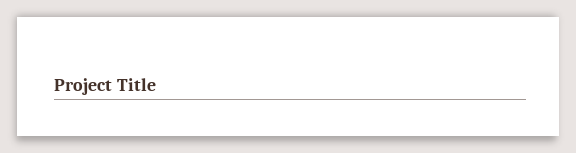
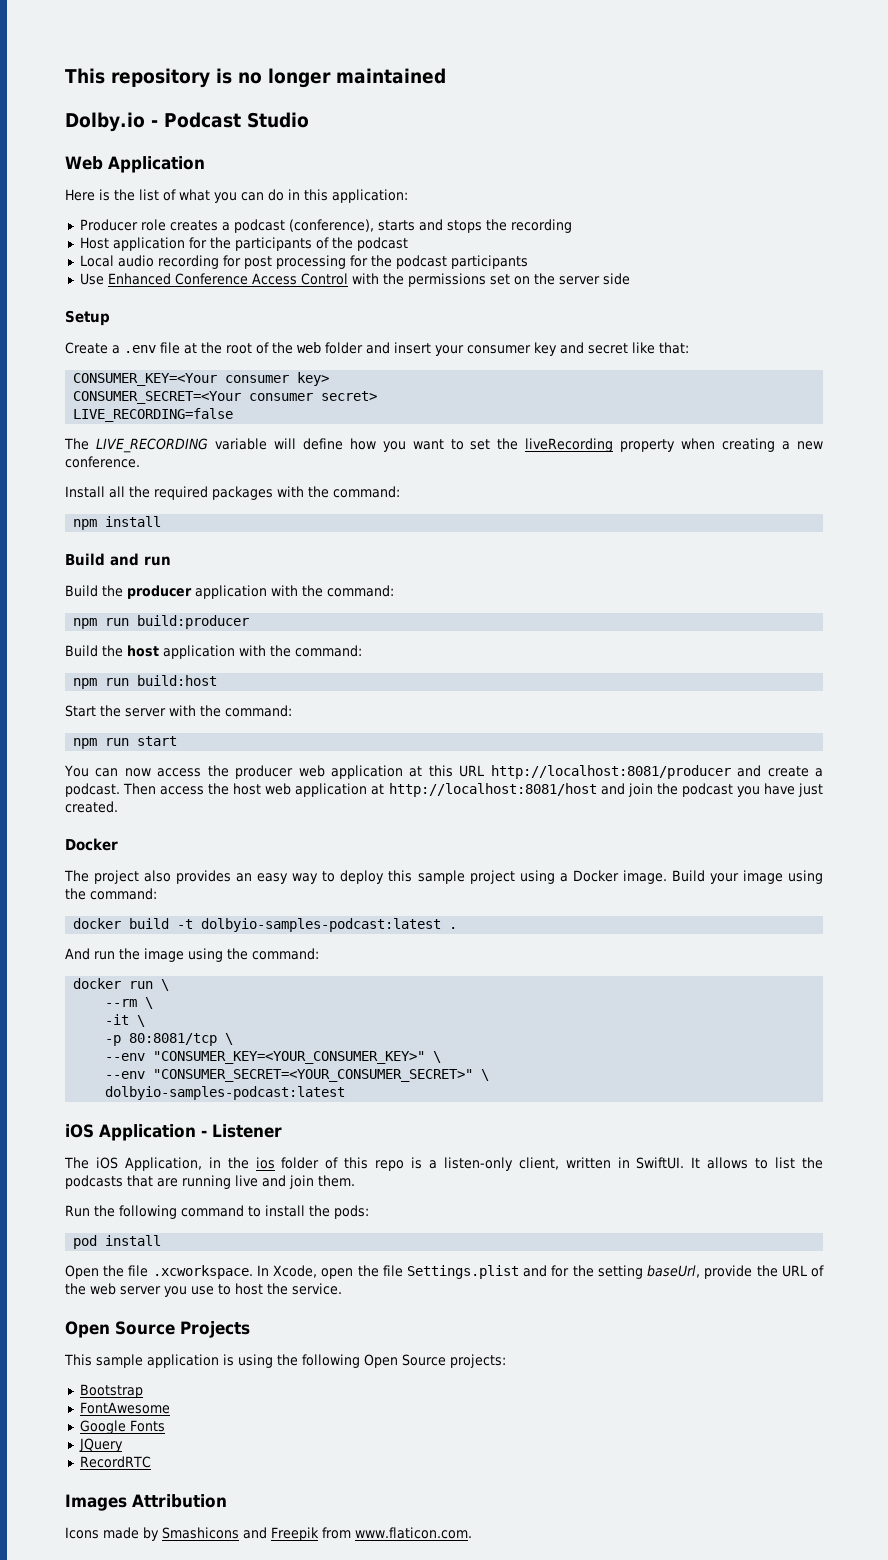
- Project Title
+ This repository is no longer maintained
+ Dolby.io - Podcast Studio
+ Web Application
+ Here is the list of what you can do in this application:
+ Producer role creates a podcast (conference), starts and stops the recording
+ Host application for the participants of the podcast
+ Local audio recording for post processing for the podcast participants
+ Use Enhanced Conference Access Control with the permissions set on the server side
+ Setup
+ Create a .env file at the root of the web folder and insert your consumer key and secret like that:
+ CONSUMER_KEY=<Your consumer key>
+ CONSUMER_SECRET=<Your consumer secret>
+ LIVE_RECORDING=false
+ The LIVE_RECORDING variable will define how you want to set the liveRecording property when creating a new conference.
+ Install all the required packages with the command:
+ npm install
+ Build and run
+ Build the producer application with the command:
+ npm run build:producer
+ Build the host application with the command:
+ npm run build:host
+ Start the server with the command:
+ npm run start
+ You can now access the producer web application at this URL http://localhost:8081/producer and create a podcast. Then access the host web application at http://localhost:8081/host and join the podcast you have just created.
+ Docker
+ The project also provides an easy way to deploy this sample project using a Docker image. Build your image using the command:
+ docker build -t dolbyio-samples-podcast:latest .
+ And run the image using the command:
+ docker run \
+ --rm \
+ -it \
+ -p 80:8081/tcp \
+ --env "CONSUMER_KEY=<YOUR_CONSUMER_KEY>" \
+ --env "CONSUMER_SECRET=<YOUR_CONSUMER_SECRET>" \
+ dolbyio-samples-podcast:latest
+ iOS Application - Listener
+ The iOS Application, in the ios folder of this repo is a listen-only client, written in SwiftUI. It allows to list the podcasts that are running live and join them.
+ Run the following command to install the pods:
+ pod install
+ Open the file .xcworkspace. In Xcode, open the file Settings.plist and for the setting baseUrl, provide the URL of the web server you use to host the service.
+ Open Source Projects
+ This sample application is using the following Open Source projects:
+ Bootstrap
+ FontAwesome
+ Google Fonts
+ JQuery
+ RecordRTC
+ Images Attribution
+ Icons made by Smashicons and Freepik from www.flaticon.com.

